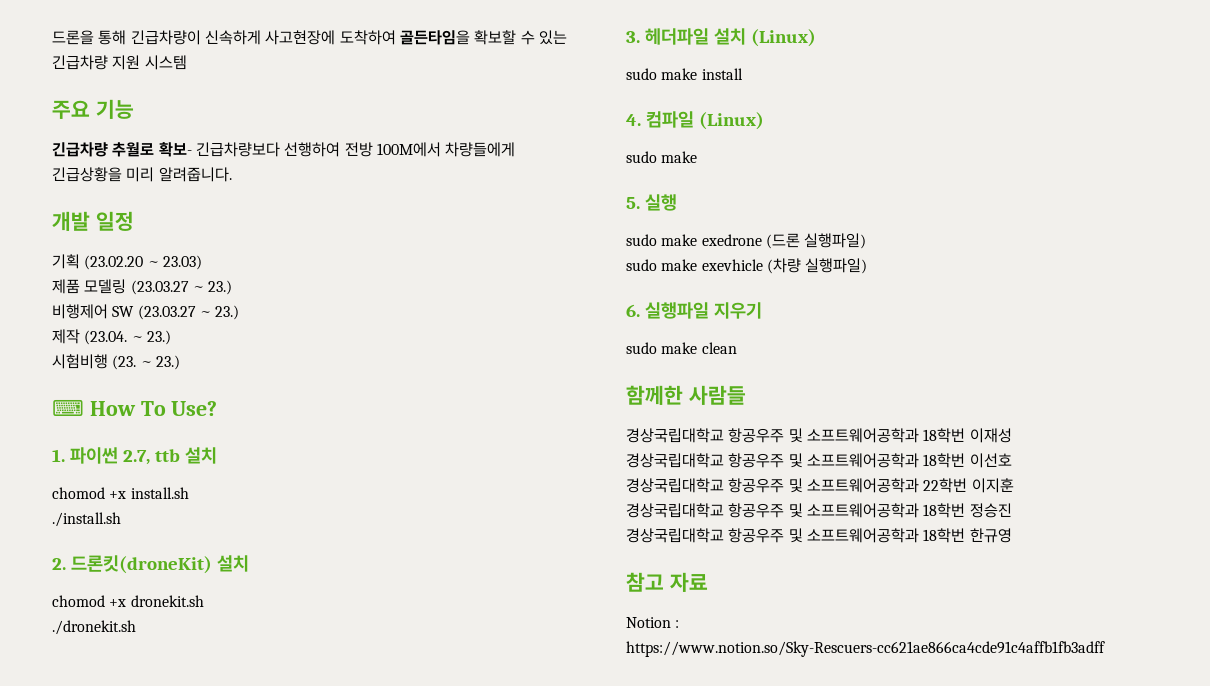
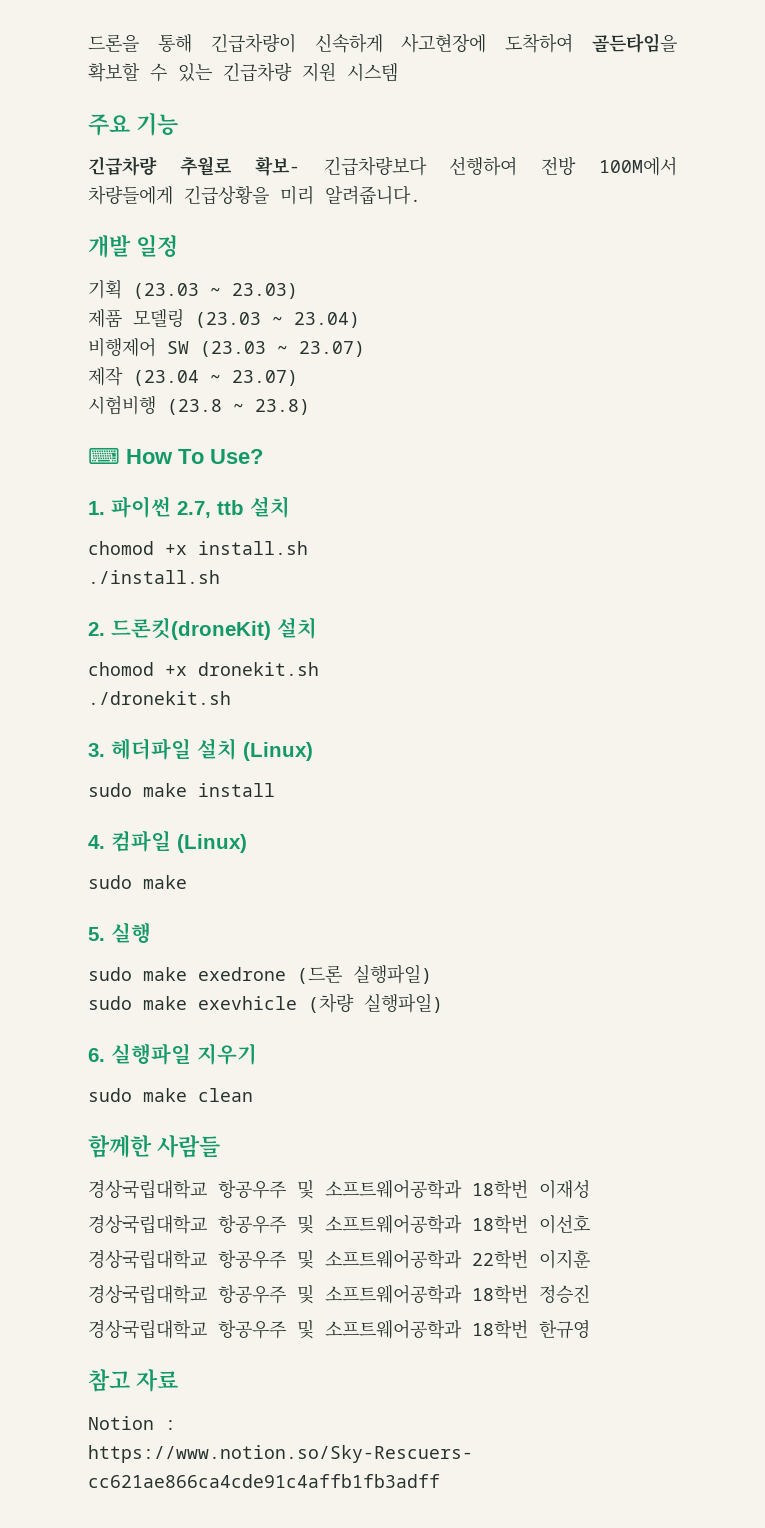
- 기획 (23.02.20 ~ 23.03)
+ 기획 (23.03 ~ 23.03)
- 제품 모델링 (23.03.27 ~ 23.)
+ 제품 모델링 (23.03 ~ 23.04)
- 비행제어 SW (23.03.27 ~ 23.)
- 제작 (23.04. ~ 23.)
- 시험비행 (23. ~ 23.)
+ 비행제어 SW (23.03 ~ 23.07)
+ 제작 (23.04 ~ 23.07)
+ 시험비행 (23.8 ~ 23.8)

